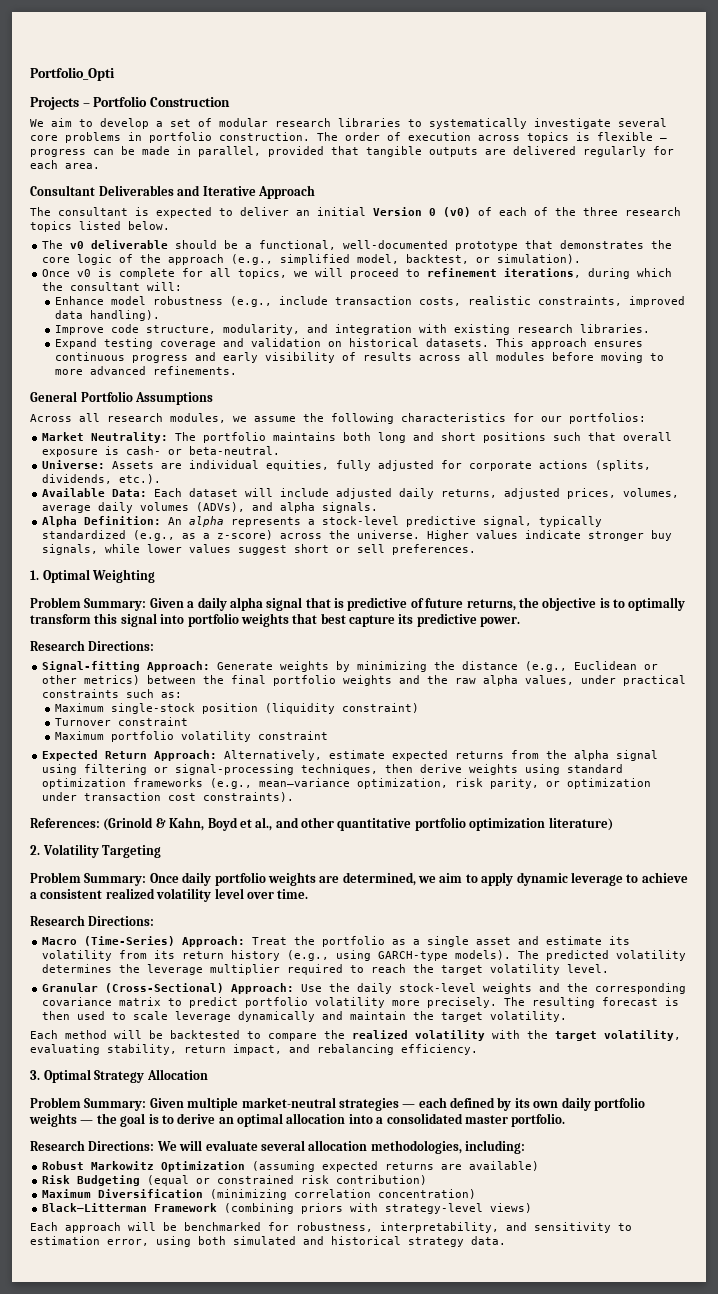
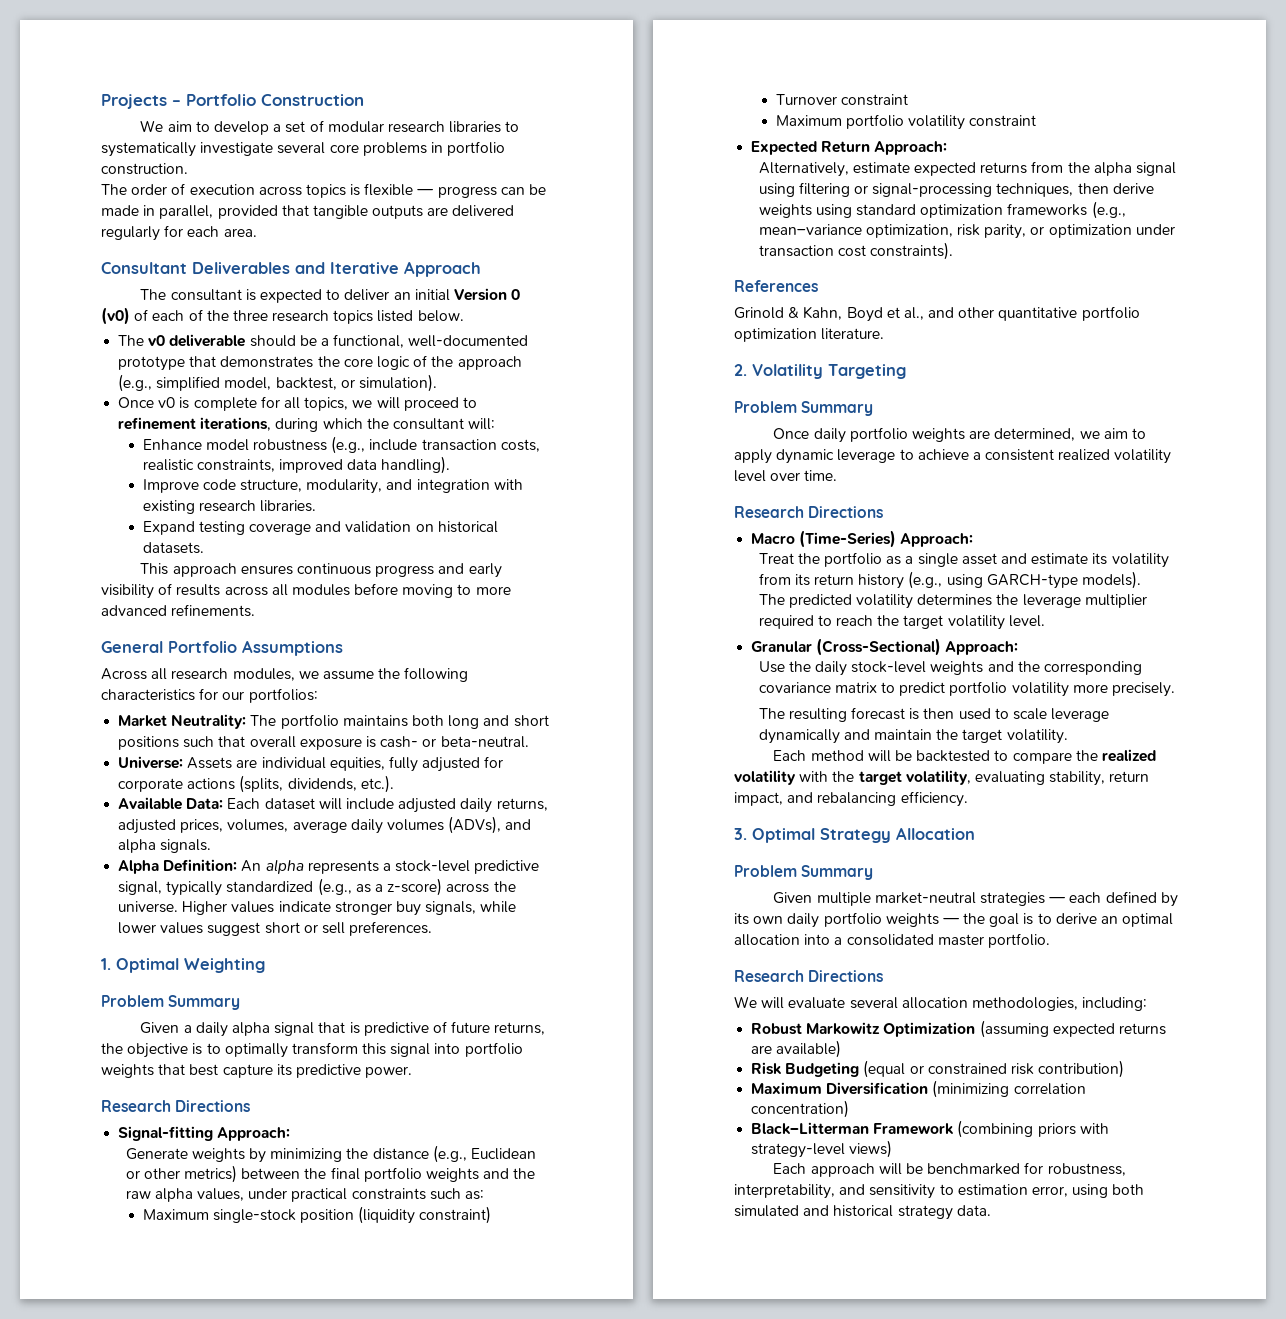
- Portfolio_Opti
- We aim to develop a set of modular research libraries to systematically investigate several core problems in portfolio construction. The order of execution across topics is flexible — progress can be made in parallel, provided that tangible outputs are delivered regularly for each area.
+ We aim to develop a set of modular research libraries to systematically investigate several core problems in portfolio construction.
+ The order of execution across topics is flexible — progress can be made in parallel, provided that tangible outputs are delivered regularly for each area.
- Expand testing coverage and validation on historical datasets. This approach ensures continuous progress and early visibility of results across all modules before moving to more advanced refinements.
+ Expand testing coverage and validation on historical datasets.
+ This approach ensures continuous progress and early visibility of results across all modules before moving to more advanced refinements.
  1. Optimal Weighting
- Problem Summary: Given a daily alpha signal that is predictive of future returns, the objective is to optimally transform this signal into portfolio weights that best capture its predictive power.
- Research Directions:
+ Problem Summary
+ Given a daily alpha signal that is predictive of future returns, the objective is to optimally transform this signal into portfolio weights that best capture its predictive power.
+ Research Directions
- Signal-fitting Approach: Generate weights by minimizing the distance (e.g., Euclidean or other metrics) between the final portfolio weights and the raw alpha values, under practical constraints such as:
+ Signal-fitting Approach:
+ Generate weights by minimizing the distance (e.g., Euclidean or other metrics) between the final portfolio weights and the raw alpha values, under practical constraints such as:
- Expected Return Approach: Alternatively, estimate expected returns from the alpha signal using filtering or signal-processing techniques, then derive weights using standard optimization frameworks (e.g., mean–variance optimization, risk parity, or optimization under transaction cost constraints).
+ Expected Return Approach:
+ Alternatively, estimate expected returns from the alpha signal using filtering or signal-processing techniques, then derive weights using standard optimization frameworks (e.g., mean–variance optimization, risk parity, or optimization under transaction cost constraints).
- References: (Grinold & Kahn, Boyd et al., and other quantitative portfolio optimization literature)
+ References
+ Grinold & Kahn, Boyd et al., and other quantitative portfolio optimization literature.
  2. Volatility Targeting
- Problem Summary: Once daily portfolio weights are determined, we aim to apply dynamic leverage to achieve a consistent realized volatility level over time.
- Research Directions:
+ Problem Summary
+ Once daily portfolio weights are determined, we aim to apply dynamic leverage to achieve a consistent realized volatility level over time.
+ Research Directions
- Macro (Time-Series) Approach: Treat the portfolio as a single asset and estimate its volatility from its return history (e.g., using GARCH-type models). The predicted volatility determines the leverage multiplier required to reach the target volatility level.
+ Macro (Time-Series) Approach:
+ Treat the portfolio as a single asset and estimate its volatility from its return history (e.g., using GARCH-type models).
+ The predicted volatility determines the leverage multiplier required to reach the target volatility level.
- Granular (Cross-Sectional) Approach: Use the daily stock-level weights and the corresponding covariance matrix to predict portfolio volatility more precisely. The resulting forecast is then used to scale leverage dynamically and maintain the target volatility.
+ Granular (Cross-Sectional) Approach:
+ Use the daily stock-level weights and the corresponding covariance matrix to predict portfolio volatility more precisely.
+ The resulting forecast is then used to scale leverage dynamically and maintain the target volatility.
  3. Optimal Strategy Allocation
- Problem Summary: Given multiple market-neutral strategies — each defined by its own daily portfolio weights — the goal is to derive an optimal allocation into a consolidated master portfolio.
- Research Directions: We will evaluate several allocation methodologies, including:
+ Problem Summary
+ Given multiple market-neutral strategies — each defined by its own daily portfolio weights — the goal is to derive an optimal allocation into a consolidated master portfolio.
+ Research Directions
+ We will evaluate several allocation methodologies, including:

